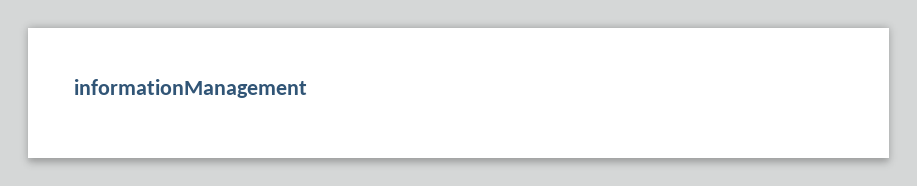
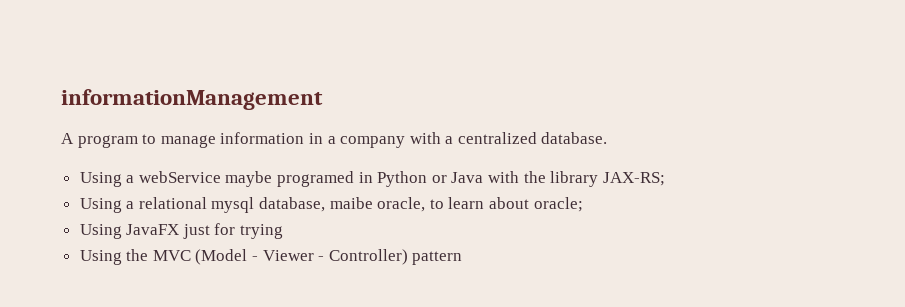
+ A program to manage information in a company with a centralized database.
+ Using a webService maybe programed in Python or Java with the library JAX-RS;
+ Using a relational mysql database, maibe oracle, to learn about oracle;
+ Using JavaFX just for trying
+ Using the MVC (Model - Viewer - Controller) pattern

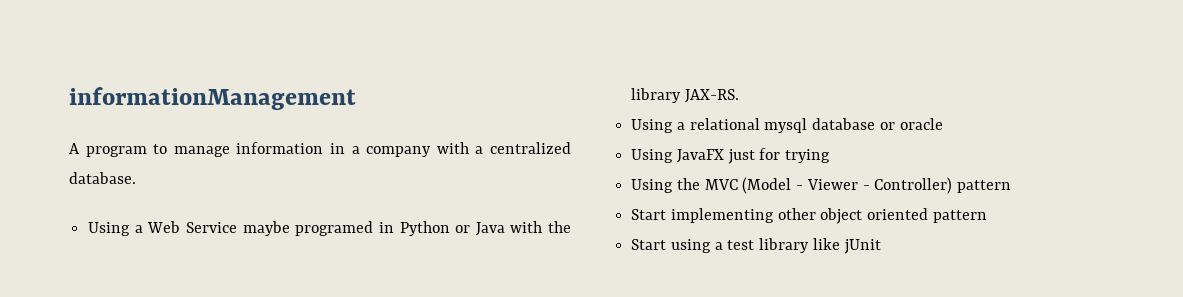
- Using a webService maybe programed in Python or Java with the library JAX-RS;
+ Using a Web Service maybe programed in Python or Java with the library JAX-RS.
- Using a relational mysql database, maibe oracle, to learn about oracle;
+ Using a relational mysql database or oracle
+ Start implementing other object oriented pattern
+ Start using a test library like jUnit

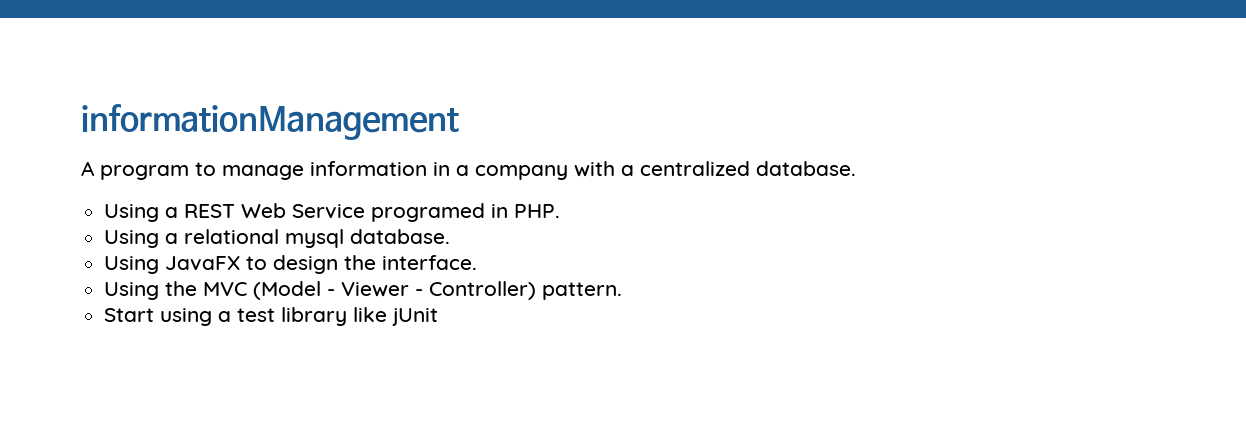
- Using a Web Service maybe programed in Python or Java with the library JAX-RS.
+ Using a REST Web Service programed in PHP.
- Using a relational mysql database or oracle
+ Using a relational mysql database.
- Using JavaFX just for trying
+ Using JavaFX to design the interface.
- Using the MVC (Model - Viewer - Controller) pattern
- Start implementing other object oriented pattern
+ Using the MVC (Model - Viewer - Controller) pattern.

